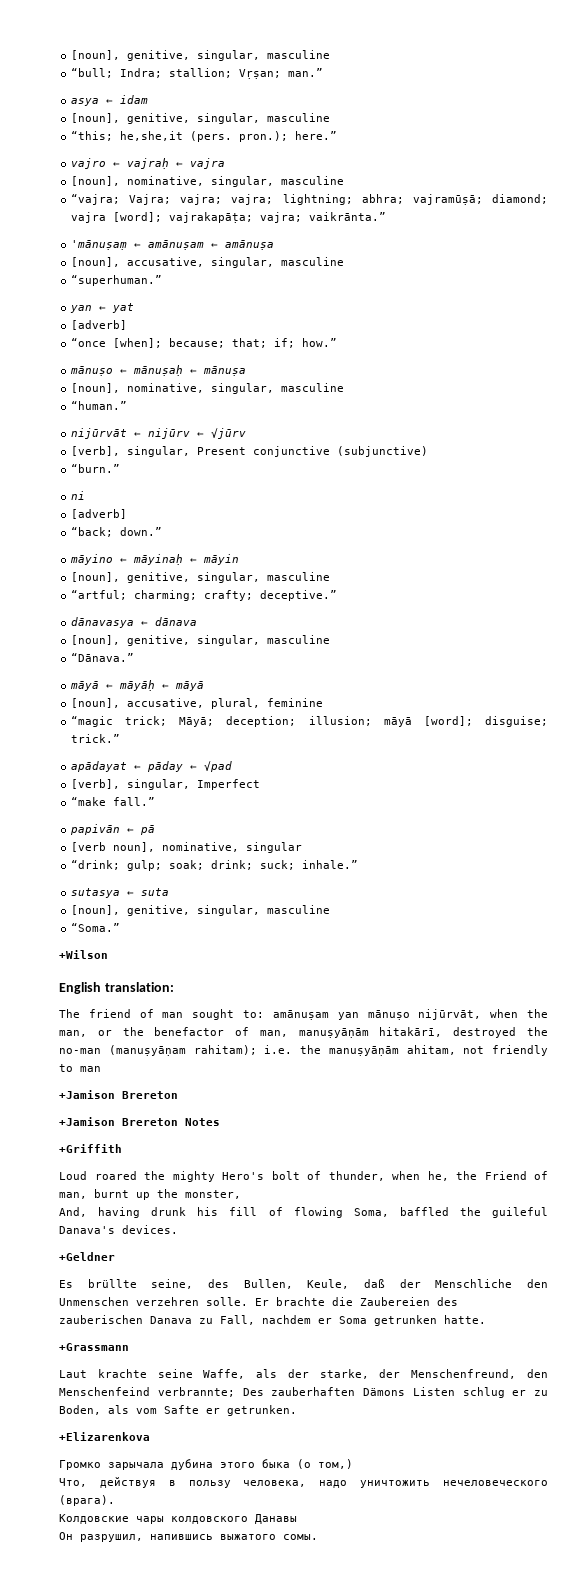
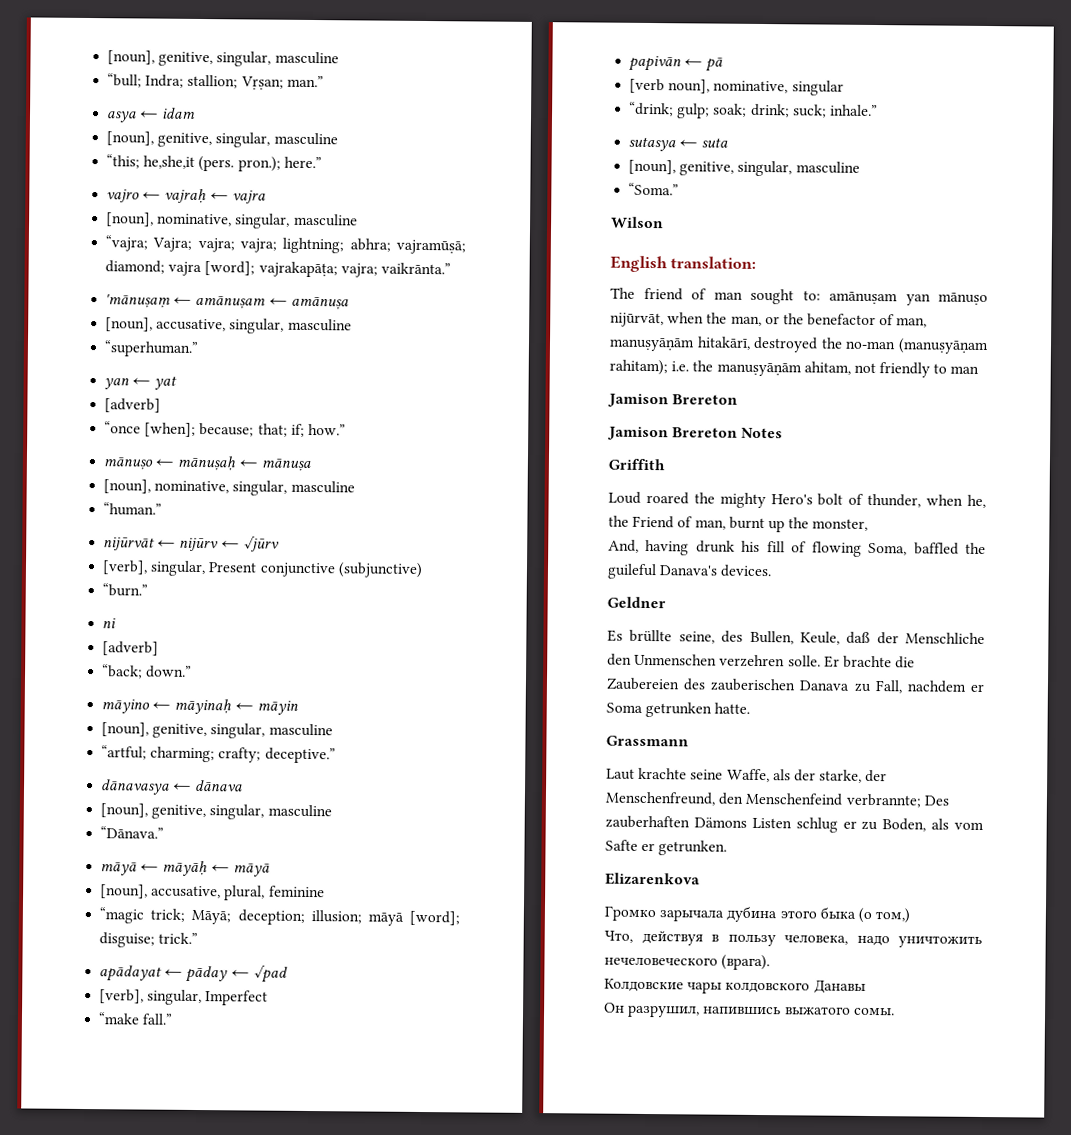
- +Wilson
+ Wilson
  The friend of man sought to: amānuṣam yan mānuṣo nijūrvāt, when the man, or the benefactor of man, manuṣyāṇām hitakārī, destroyed the no-man (manuṣyāṇam rahitam); i.e. the manuṣyāṇām ahitam, not friendly to man
- +Jamison Brereton
+ Jamison Brereton
- +Jamison Brereton Notes
+ Jamison Brereton Notes
- +Griffith
+ Griffith
- +Geldner
+ Geldner
- +Grassmann
+ Grassmann
- +Elizarenkova
+ Elizarenkova

